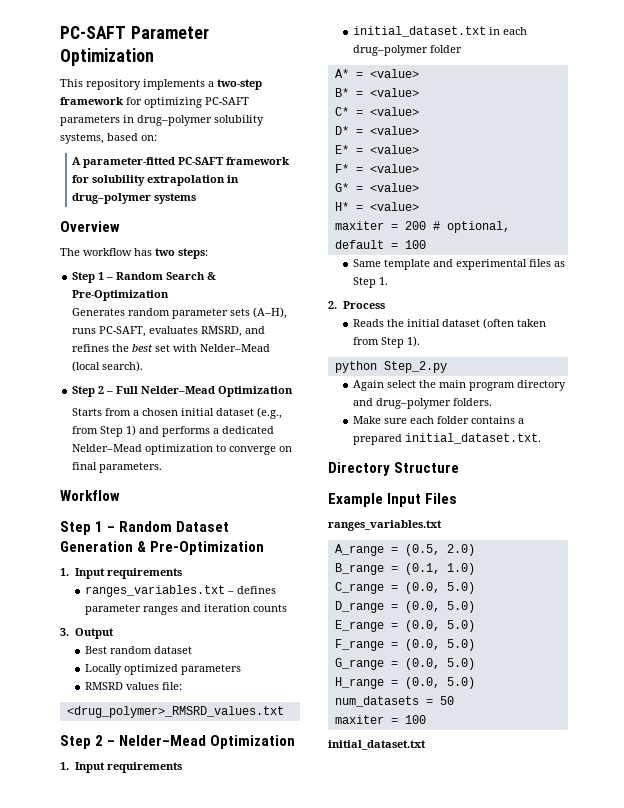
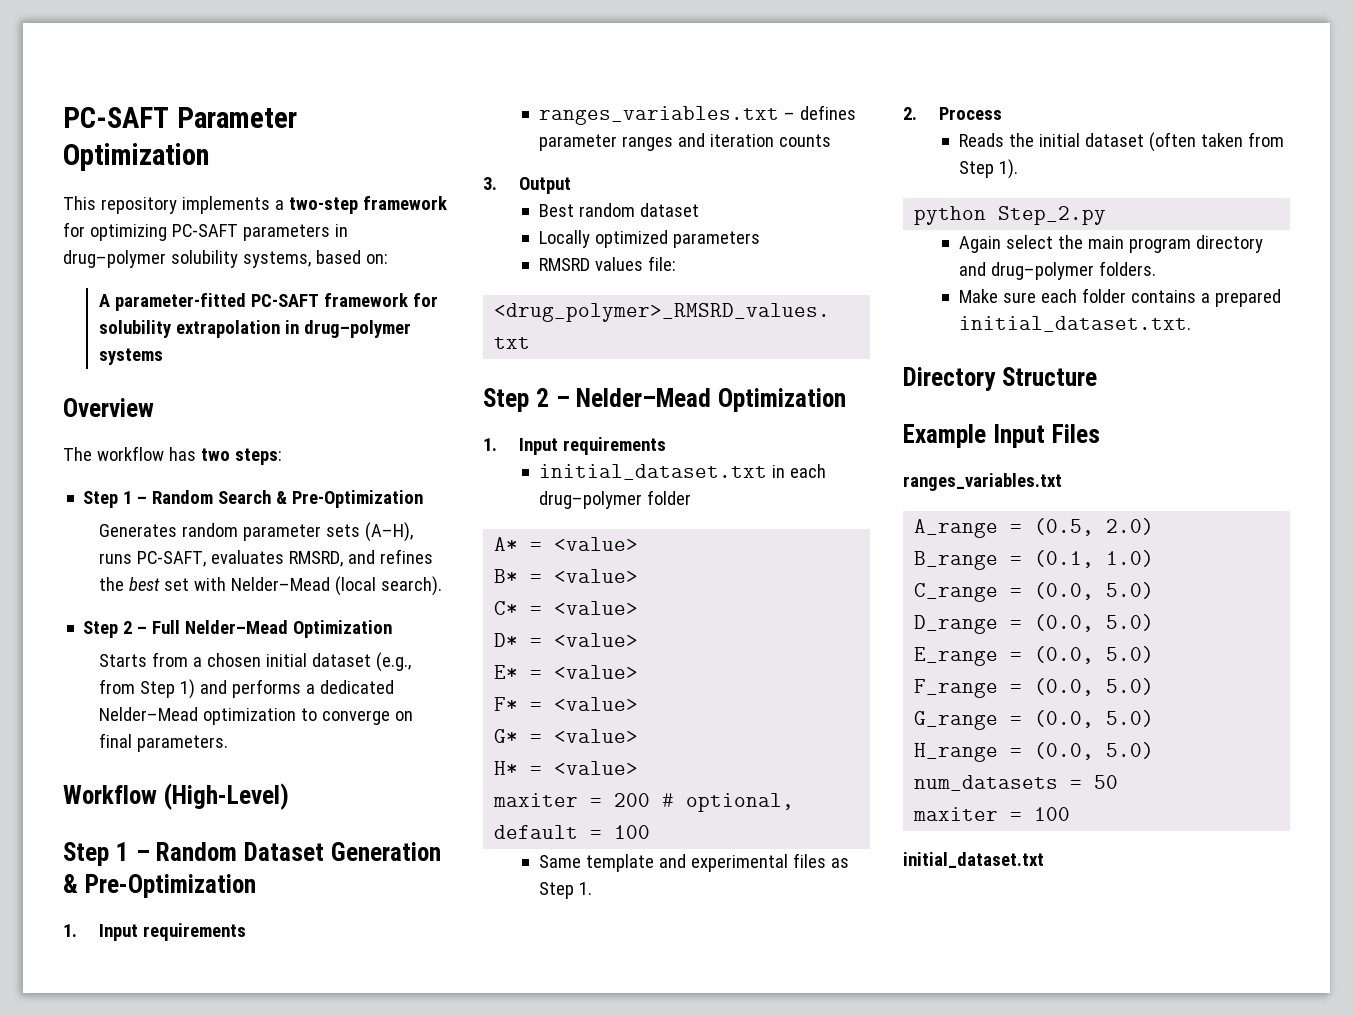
- Workflow
+ Workflow (High-Level)

